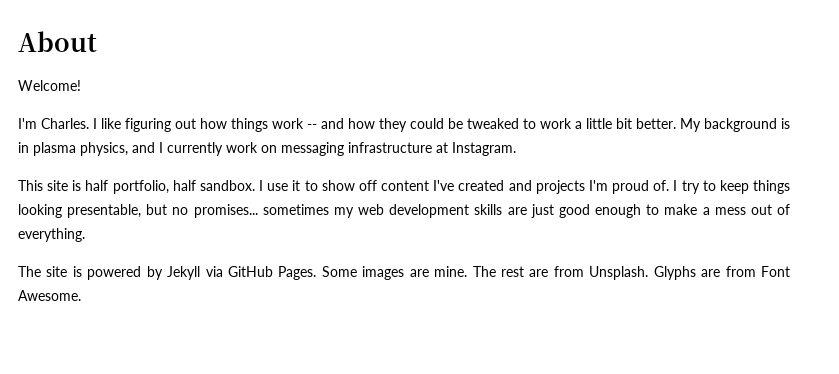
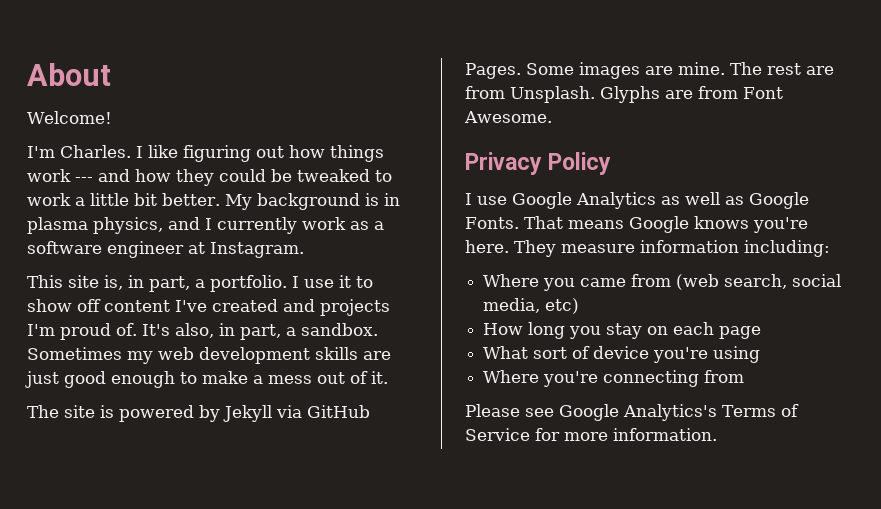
- I like figuring out how things work -- and how they could be tweaked to work a little bit better.
+ I like figuring out how things work --- and how they could be tweaked to work a little bit better.
- My background is in plasma physics, and I currently work on messaging infrastructure at Instagram.
+ My background is in plasma physics, and I currently work as a software engineer at Instagram.
- This site is half portfolio, half sandbox.
+ This site is, in part, a portfolio.
- I try to keep things looking presentable, but no promises... sometimes my web development skills are just good enough to make a mess out of everything.
+ It's also, in part, a sandbox. Sometimes my web development skills are just good enough to make a mess out of it.
+ Privacy Policy
+ I use Google Analytics as well as Google Fonts. That means Google knows you're here. They measure information including:
+ Where you came from (web search, social media, etc)
+ How long you stay on each page
+ What sort of device you're using
+ Where you're connecting from
+ Please see Google Analytics's Terms of Service for more information.

